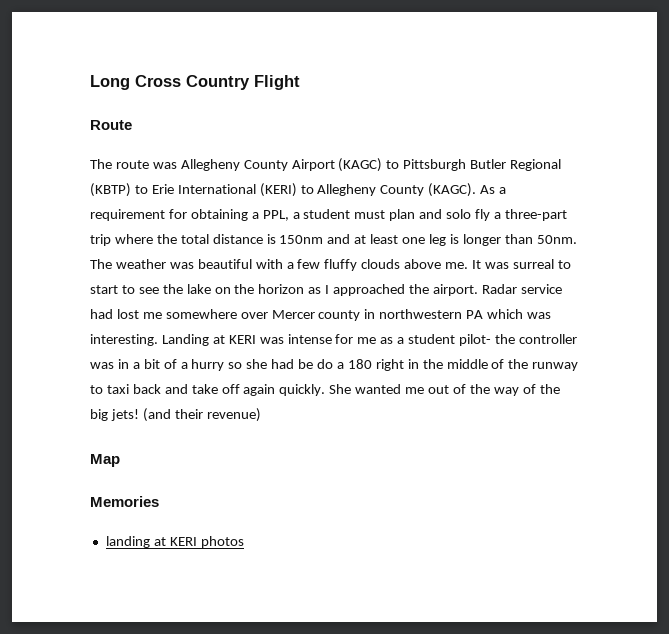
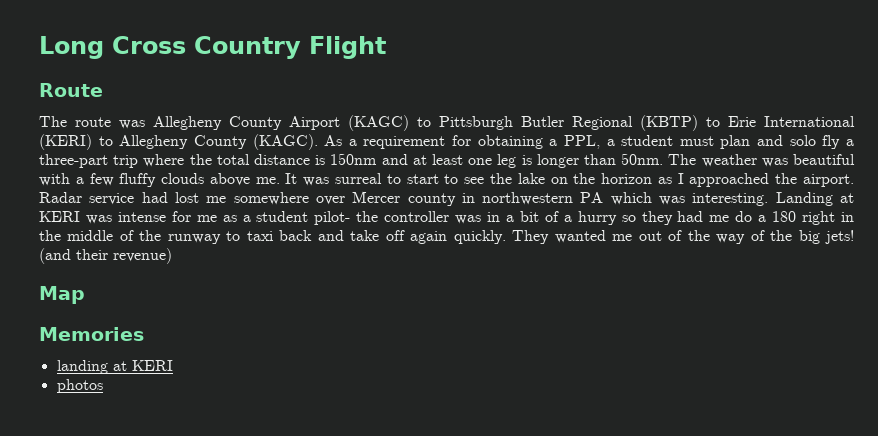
- Landing at KERI was intense for me as a student pilot- the controller was in a bit of a hurry so she had be do a 180 right in the middle of the runway to taxi back and take off again quickly.
+ Landing at KERI was intense for me as a student pilot- the controller was in a bit of a hurry so they had me do a 180 right in the middle of the runway to taxi back and take off again quickly.
- She wanted me out of the way of the big jets!
+ They wanted me out of the way of the big jets!
- landing at KERI photos
+ landing at KERI
+ photos

